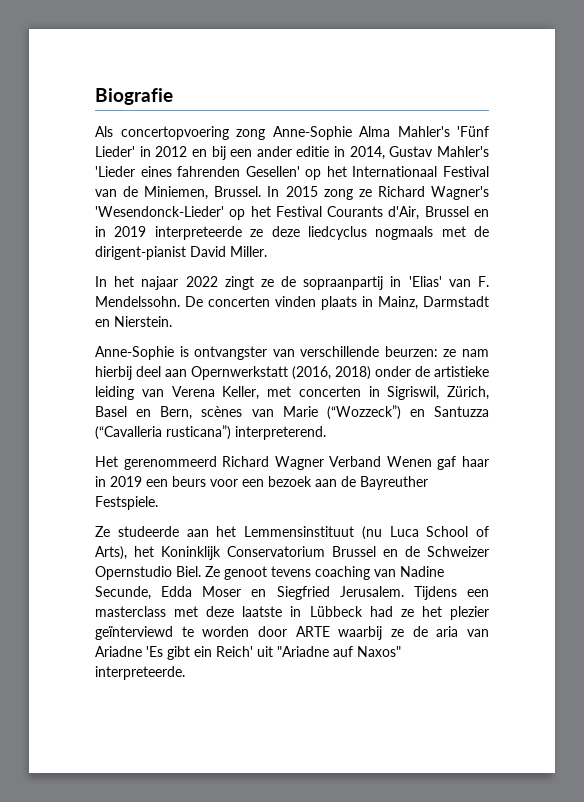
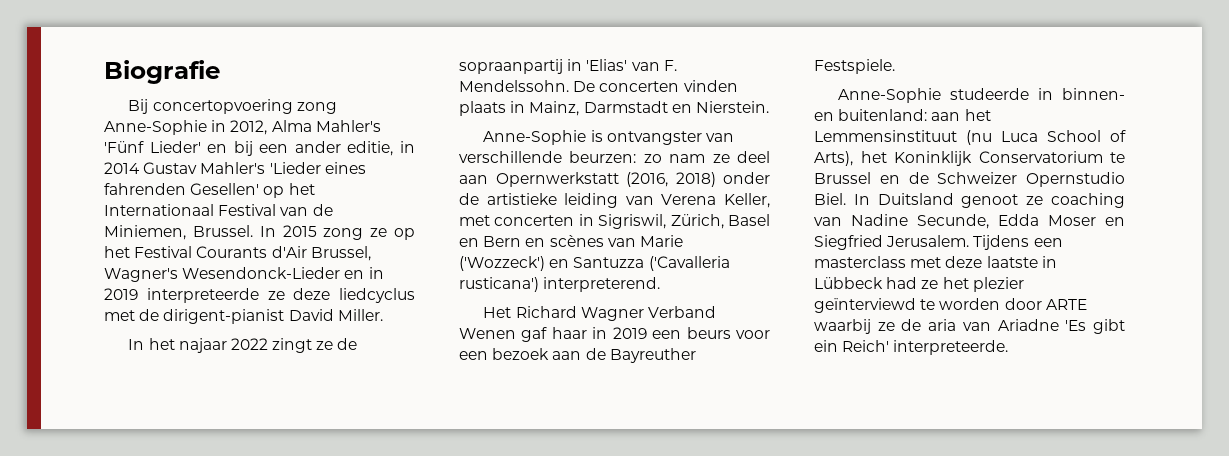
- Als concertopvoering zong Anne-Sophie Alma Mahler's 'Fünf Lieder' in 2012 en bij een ander editie in 2014, Gustav Mahler's 'Lieder eines fahrenden Gesellen' op het Internationaal Festival van de Miniemen, Brussel.
+ Bij concertopvoering zong Anne-Sophie in 2012, Alma Mahler's 'Fünf Lieder' en bij een ander editie, in 2014 Gustav Mahler's 'Lieder eines fahrenden Gesellen' op het Internationaal Festival van de Miniemen, Brussel.
- In 2015 zong ze Richard Wagner's 'Wesendonck-Lieder' op het Festival Courants d'Air, Brussel en in 2019 interpreteerde ze deze liedcyclus nogmaals met de dirigent-pianist David Miller.
+ In 2015 zong ze op het Festival Courants d'Air Brussel, Wagner's Wesendonck-Lieder en in 2019 interpreteerde ze deze liedcyclus met de dirigent-pianist David Miller.
- Anne-Sophie is ontvangster van verschillende beurzen: ze nam hierbij deel aan Opernwerkstatt (2016, 2018) onder de artistieke leiding van Verena Keller, met concerten in Sigriswil, Zürich, Basel en Bern, scènes van Marie (“Wozzeck”) en Santuzza (“Cavalleria rusticana”) interpreterend.
+ Anne-Sophie is ontvangster van verschillende beurzen: zo nam ze deel aan Opernwerkstatt (2016, 2018) onder de artistieke leiding van Verena Keller, met concerten in Sigriswil, Zürich, Basel en Bern en scènes van Marie ('Wozzeck') en Santuzza ('Cavalleria rusticana') interpreterend.
- Het gerenommeerd Richard Wagner Verband Wenen gaf haar in 2019 een beurs voor een bezoek aan de Bayreuther Festspiele.
+ Het Richard Wagner Verband Wenen gaf haar in 2019 een beurs voor een bezoek aan de Bayreuther Festspiele.
- Ze studeerde aan het Lemmensinstituut (nu Luca School of Arts), het Koninklijk Conservatorium Brussel en de Schweizer Opernstudio Biel.
+ Anne-Sophie studeerde in binnen- en buitenland: aan het Lemmensinstituut (nu Luca School of Arts), het Koninklijk Conservatorium te Brussel en de Schweizer Opernstudio Biel.
- Ze genoot tevens coaching van Nadine Secunde, Edda Moser en Siegfried Jerusalem.
+ In Duitsland genoot ze coaching van Nadine Secunde, Edda Moser en Siegfried Jerusalem.
- Tijdens een masterclass met deze laatste in Lübbeck had ze het plezier geïnterviewd te worden door ARTE waarbij ze de aria van Ariadne 'Es gibt ein Reich' uit "Ariadne auf Naxos" interpreteerde.
+ Tijdens een masterclass met deze laatste in Lübbeck had ze het plezier geïnterviewd te worden door ARTE waarbij ze de aria van Ariadne 'Es gibt ein Reich' interpreteerde.

